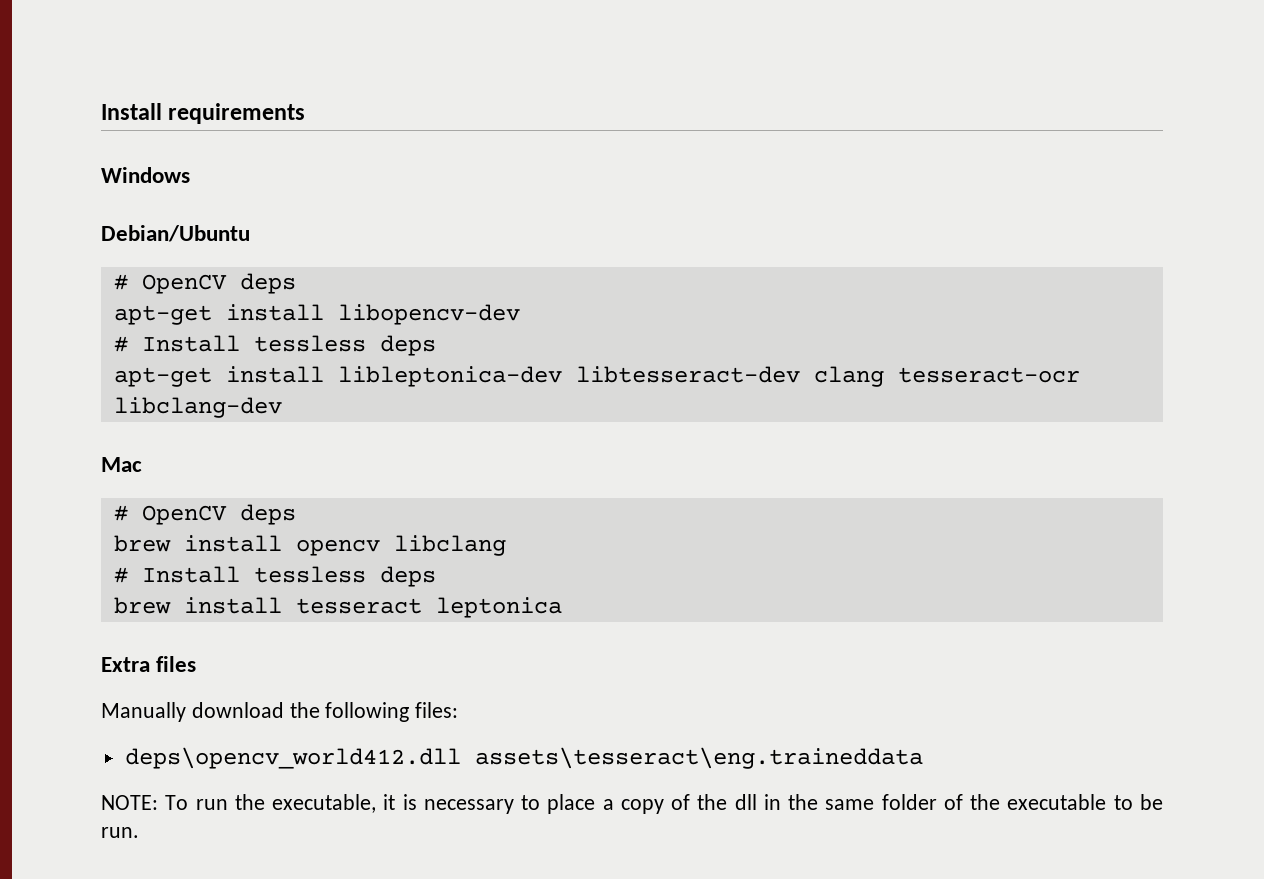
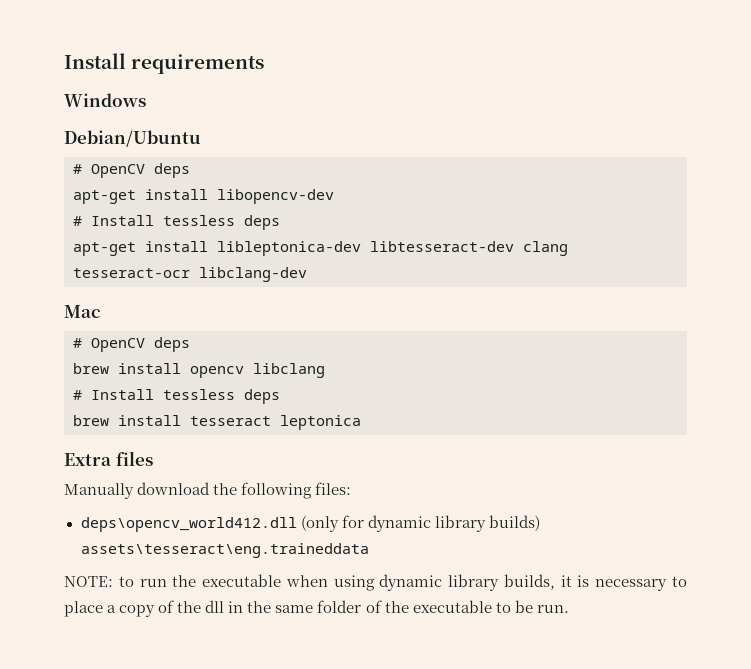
- deps\opencv_world412.dll assets\tesseract\eng.traineddata
+ deps\opencv_world412.dll (only for dynamic library builds) assets\tesseract\eng.traineddata
- NOTE: To run the executable, it is necessary to place a copy of the dll in the same folder of the executable to be run.
+ NOTE: to run the executable when using dynamic library builds, it is necessary to place a copy of the dll in the same folder of the executable to be run.

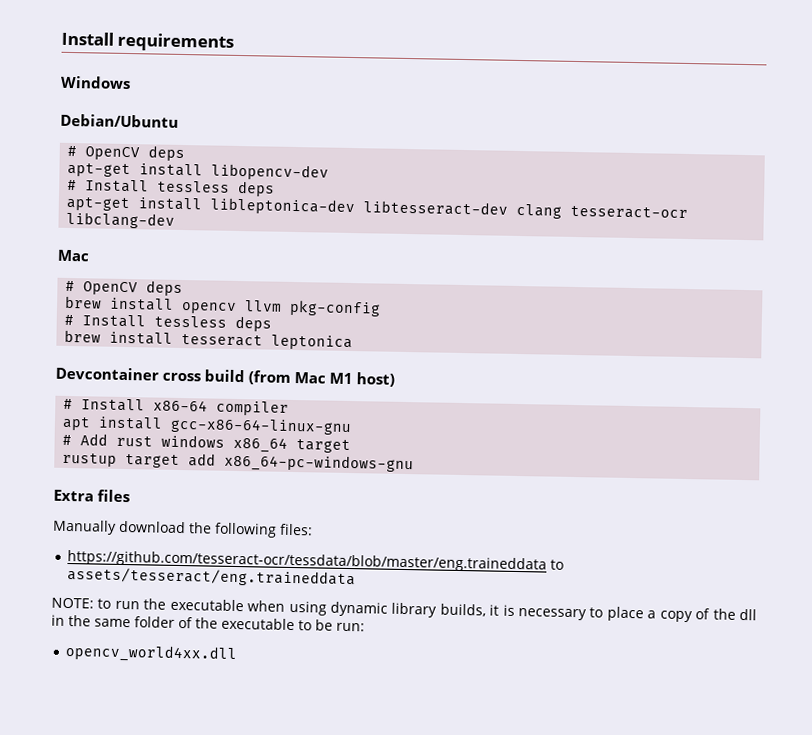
- brew install opencv libclang
+ brew install opencv llvm pkg-config
+ Devcontainer cross build (from Mac M1 host)
+ # Install x86-64 compiler
+ apt install gcc-x86-64-linux-gnu
+ # Add rust windows x86_64 target
+ rustup target add x86_64-pc-windows-gnu
- deps\opencv_world412.dll (only for dynamic library builds) assets\tesseract\eng.traineddata
+ https://github.com/tesseract-ocr/tessdata/blob/master/eng.traineddata to assets/tesseract/eng.traineddata
- NOTE: to run the executable when using dynamic library builds, it is necessary to place a copy of the dll in the same folder of the executable to be run.
+ NOTE: to run the executable when using dynamic library builds, it is necessary to place a copy of the dll in the same folder of the executable to be run:
+ opencv_world4xx.dll

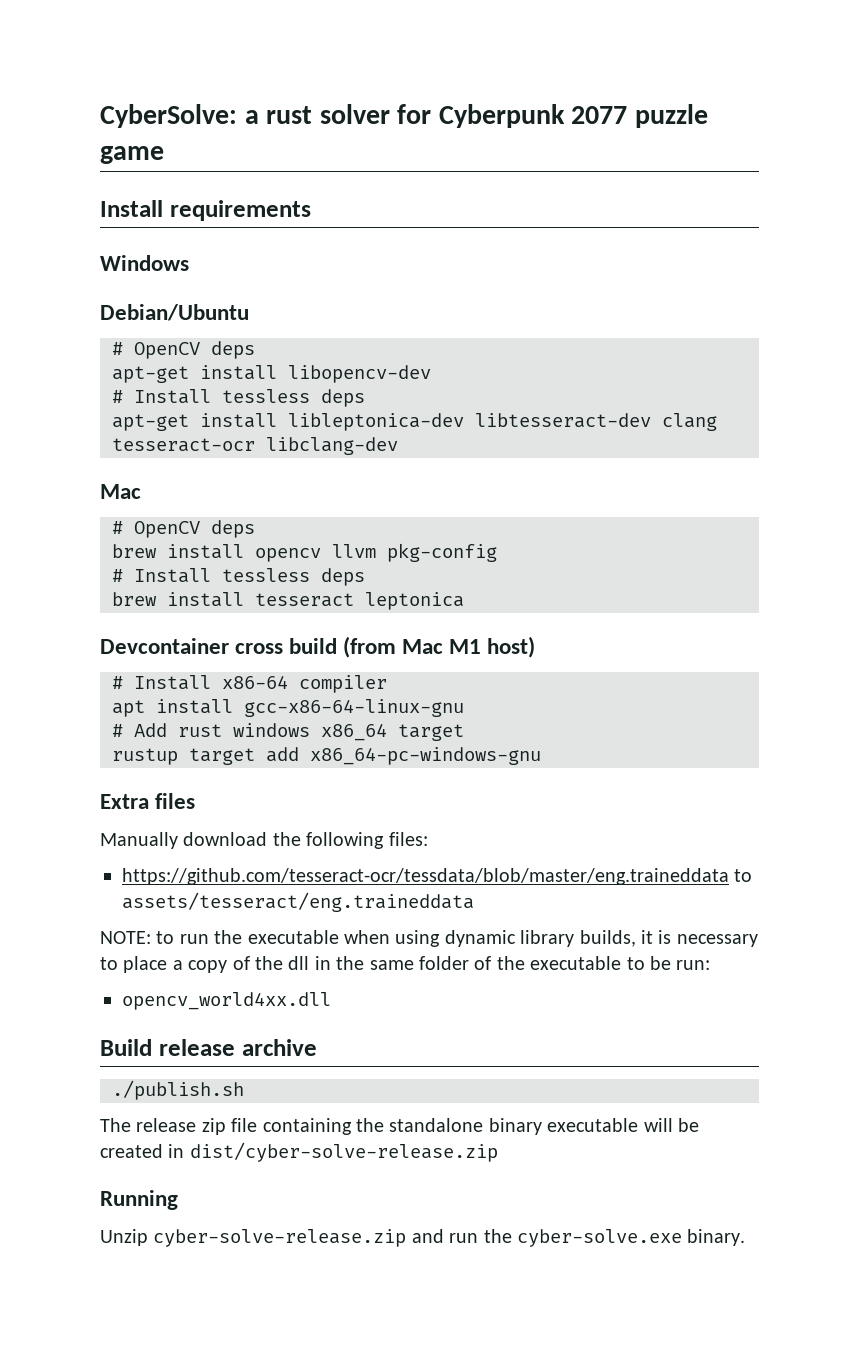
+ CyberSolve: a rust solver for Cyberpunk 2077 puzzle game
+ Build release archive
+ ./publish.sh
+ The release zip file containing the standalone binary executable will be created in dist/cyber-solve-release.zip
+ Running
+ Unzip cyber-solve-release.zip and run the cyber-solve.exe binary.

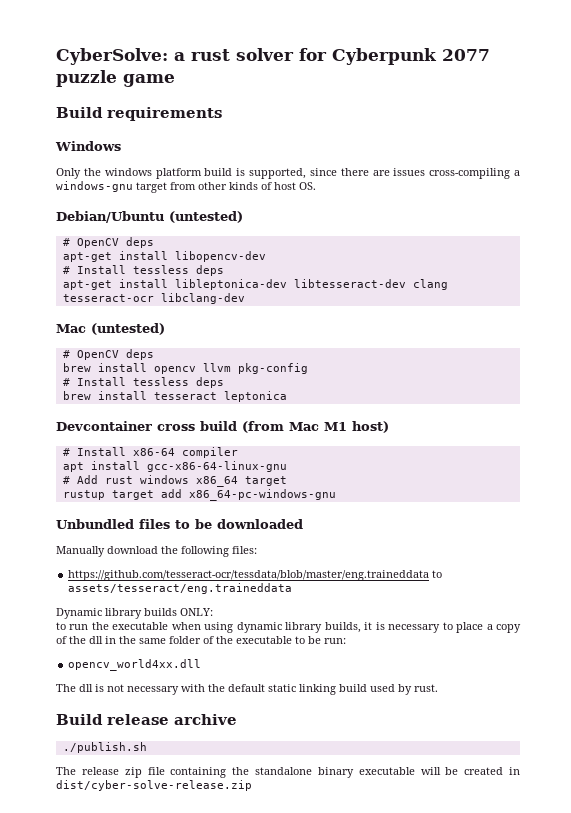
- Install requirements
+ Build requirements
+ Only the windows platform build is supported, since there are issues cross-compiling a windows-gnu target from other kinds of host OS.
- Debian/Ubuntu
+ Debian/Ubuntu (untested)
  apt-get install libleptonica-dev libtesseract-dev clang tesseract-ocr libclang-dev
- Mac
+ Mac (untested)
- Extra files
+ Unbundled files to be downloaded
- NOTE: to run the executable when using dynamic library builds, it is necessary to place a copy of the dll in the same folder of the executable to be run:
+ Dynamic library builds ONLY:
+ to run the executable when using dynamic library builds, it is necessary to place a copy of the dll in the same folder of the executable to be run:
+ The dll is not necessary with the default static linking build used by rust.
- Running
- Unzip cyber-solve-release.zip and run the cyber-solve.exe binary.

